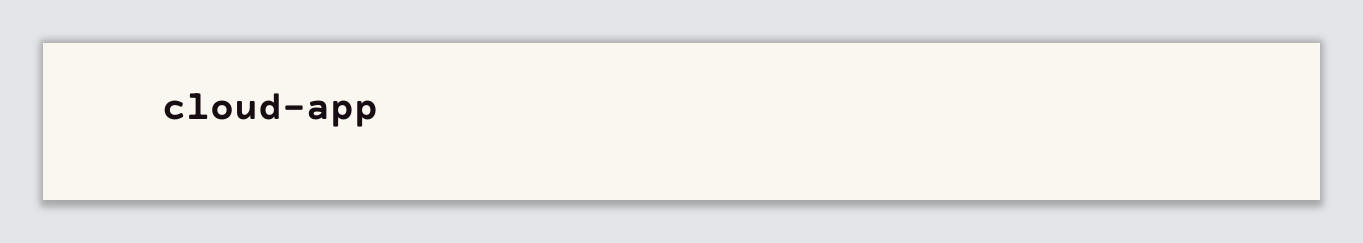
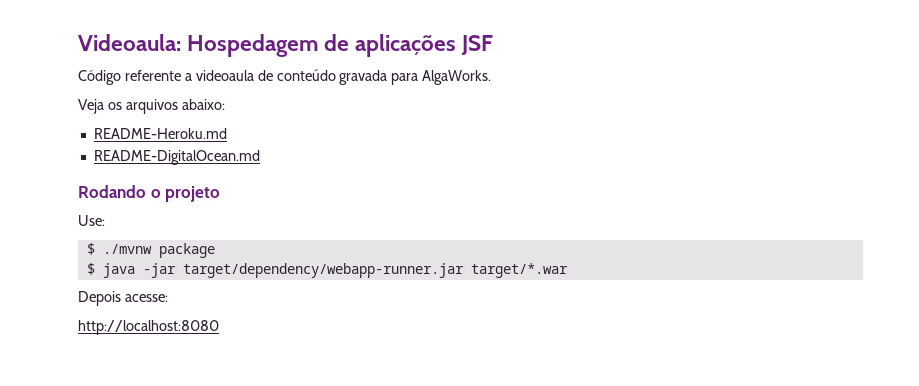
- cloud-app
+ Videoaula: Hospedagem de aplicações JSF
+ Código referente a videoaula de conteúdo gravada para AlgaWorks.
+ Veja os arquivos abaixo:
+ README-Heroku.md
+ README-DigitalOcean.md
+ Rodando o projeto
+ Use:
+ $ ./mvnw package
+ $ java -jar target/dependency/webapp-runner.jar target/*.war
+ Depois acesse:
+ http://localhost:8080

